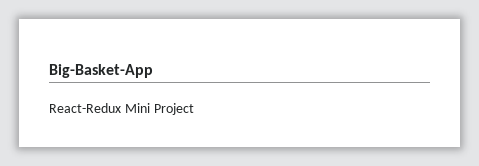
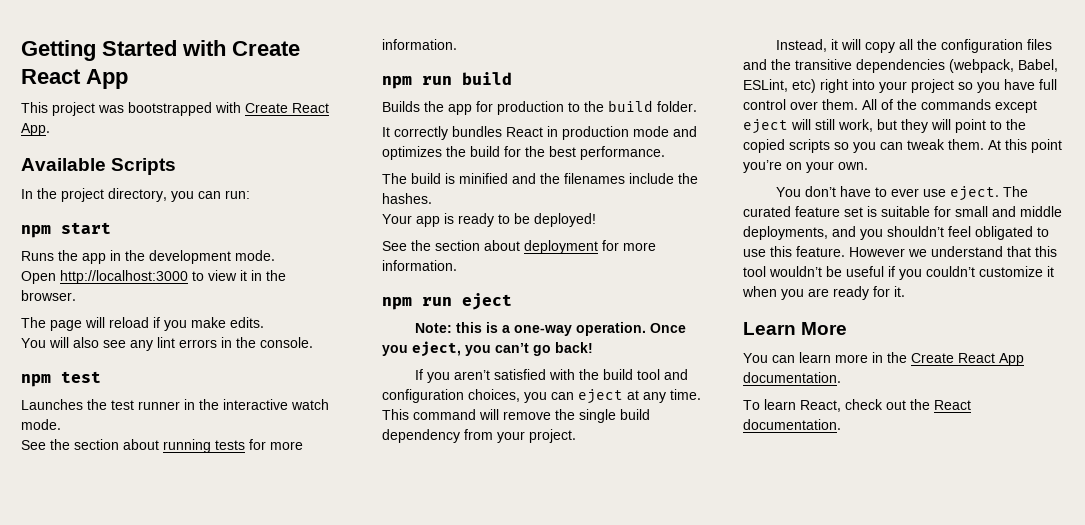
- Big-Basket-App
- React-Redux Mini Project
+ Getting Started with Create React App
+ This project was bootstrapped with Create React App.
+ Available Scripts
+ In the project directory, you can run:
+ npm start
+ Runs the app in the development mode.
+ Open http://localhost:3000 to view it in the browser.
+ The page will reload if you make edits.
+ You will also see any lint errors in the console.
+ npm test
+ Launches the test runner in the interactive watch mode.
+ See the section about running tests for more information.
+ npm run build
+ Builds the app for production to the build folder.
+ It correctly bundles React in production mode and optimizes the build for the best performance.
+ The build is minified and the filenames include the hashes.
+ Your app is ready to be deployed!
+ See the section about deployment for more information.
+ npm run eject
+ Note: this is a one-way operation. Once you eject, you can’t go back!
+ If you aren’t satisfied with the build tool and configuration choices, you can eject at any time. This command will remove the single build dependency from your project.
+ Instead, it will copy all the configuration files and the transitive dependencies (webpack, Babel, ESLint, etc) right into your project so you have full control over them. All of the commands except eject will still work, but they will point to the copied scripts so you can tweak them. At this point you’re on your own.
+ You don’t have to ever use eject. The curated feature set is suitable for small and middle deployments, and you shouldn’t feel obligated to use this feature. However we understand that this tool wouldn’t be useful if you couldn’t customize it when you are ready for it.
+ Learn More
+ You can learn more in the Create React App documentation.
+ To learn React, check out the React documentation.

